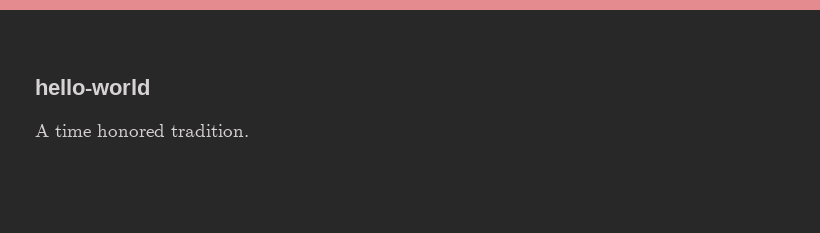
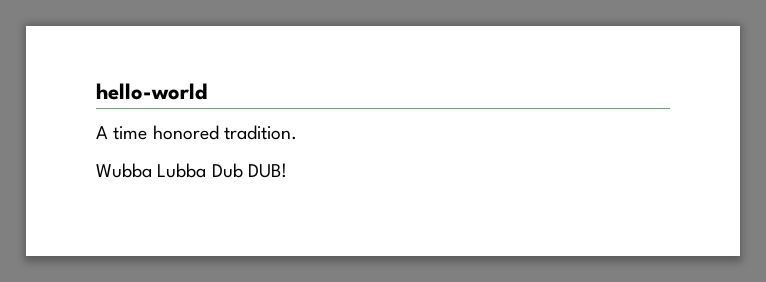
+ Wubba Lubba Dub DUB!

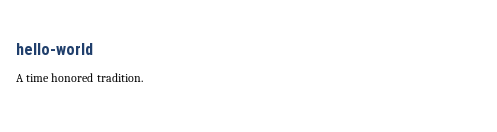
- Wubba Lubba Dub DUB!

